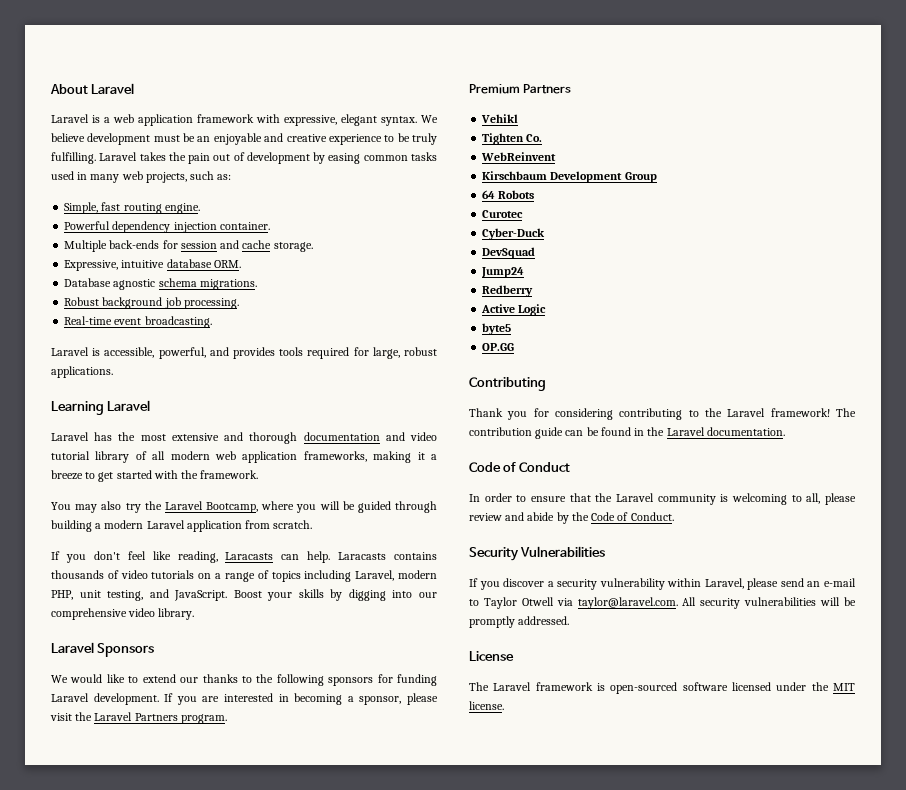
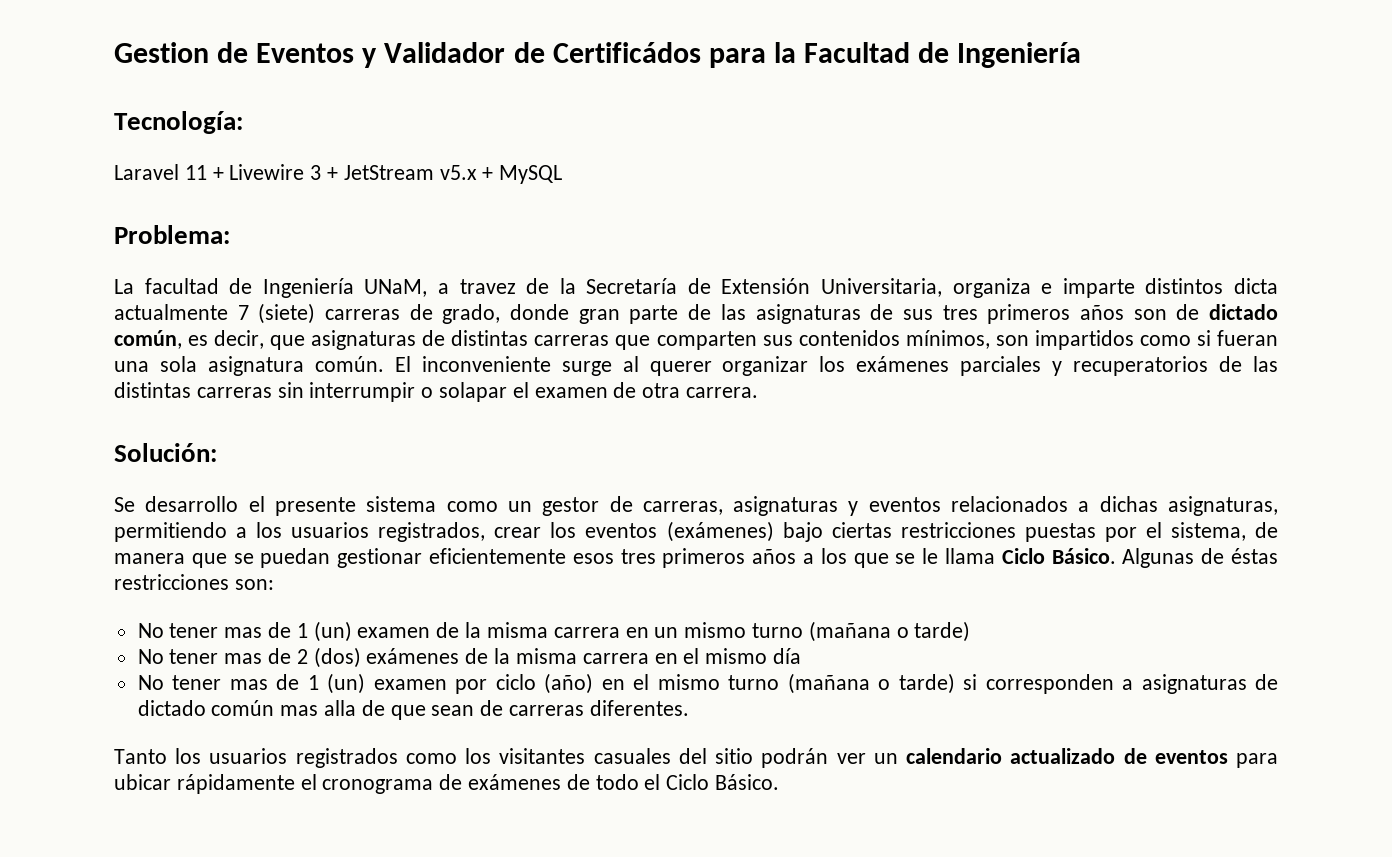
- About Laravel
- Laravel is a web application framework with expressive, elegant syntax. We believe development must be an enjoyable and creative experience to be truly fulfilling. Laravel takes the pain out of development by easing common tasks used in many web projects, such as:
- Simple, fast routing engine.
- Powerful dependency injection container.
- Multiple back-ends for session and cache storage.
- Expressive, intuitive database ORM.
- Database agnostic schema migrations.
- Robust background job processing.
- Real-time event broadcasting.
- Laravel is accessible, powerful, and provides tools required for large, robust applications.
- Learning Laravel
- Laravel has the most extensive and thorough documentation and video tutorial library of all modern web application frameworks, making it a breeze to get started with the framework.
- You may also try the Laravel Bootcamp, where you will be guided through building a modern Laravel application from scratch.
- If you don't feel like reading, Laracasts can help. Laracasts contains thousands of video tutorials on a range of topics including Laravel, modern PHP, unit testing, and JavaScript. Boost your skills by digging into our comprehensive video library.
- Laravel Sponsors
- We would like to extend our thanks to the following sponsors for funding Laravel development. If you are interested in becoming a sponsor, please visit the Laravel Partners program.
- Premium Partners
- Vehikl
- Tighten Co.
- WebReinvent
- Kirschbaum Development Group
- 64 Robots
- Curotec
- Cyber-Duck
- DevSquad
- Jump24
- Redberry
- Active Logic
- byte5
- OP.GG
- Contributing
- Thank you for considering contributing to the Laravel framework! The contribution guide can be found in the Laravel documentation.
- Code of Conduct
- In order to ensure that the Laravel community is welcoming to all, please review and abide by the Code of Conduct.
- Security Vulnerabilities
- If you discover a security vulnerability within Laravel, please send an e-mail to Taylor Otwell via taylor@laravel.com. All security vulnerabilities will be promptly addressed.
- License
- The Laravel framework is open-sourced software licensed under the MIT license.
+ Gestion de Eventos y Validador de Certificádos para la Facultad de Ingeniería
+ Tecnología:
+ Laravel 11 + Livewire 3 + JetStream v5.x + MySQL
+ Problema:
+ La facultad de Ingeniería UNaM, a travez de la Secretaría de Extensión Universitaria, organiza e imparte distintos dicta actualmente 7 (siete) carreras de grado, donde gran parte de las asignaturas de sus tres primeros años son de dictado común, es decir, que asignaturas de distintas carreras que comparten sus contenidos mínimos, son impartidos como si fueran una sola asignatura común. El inconveniente surge al querer organizar los exámenes parciales y recuperatorios de las distintas carreras sin interrumpir o solapar el examen de otra carrera.
+ Solución:
+ Se desarrollo el presente sistema como un gestor de carreras, asignaturas y eventos relacionados a dichas asignaturas, permitiendo a los usuarios registrados, crear los eventos (exámenes) bajo ciertas restricciones puestas por el sistema, de manera que se puedan gestionar eficientemente esos tres primeros años a los que se le llama Ciclo Básico. Algunas de éstas restricciones son:
+ No tener mas de 1 (un) examen de la misma carrera en un mismo turno (mañana o tarde)
+ No tener mas de 2 (dos) exámenes de la misma carrera en el mismo día
+ No tener mas de 1 (un) examen por ciclo (año) en el mismo turno (mañana o tarde) si corresponden a asignaturas de dictado común mas alla de que sean de carreras diferentes.
+ Tanto los usuarios registrados como los visitantes casuales del sitio podrán ver un calendario actualizado de eventos para ubicar rápidamente el cronograma de exámenes de todo el Ciclo Básico.

